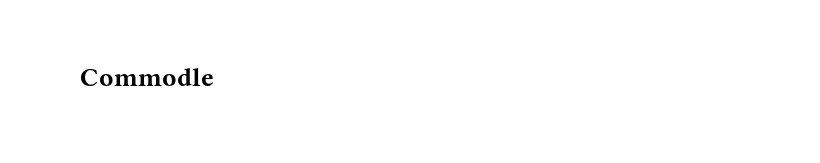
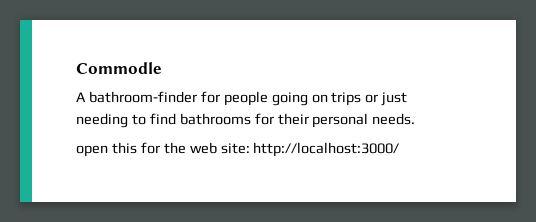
+ A bathroom-finder for people going on trips or just needing to find bathrooms for their personal needs.
+ open this for the web site: http://localhost:3000/

